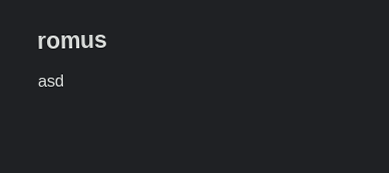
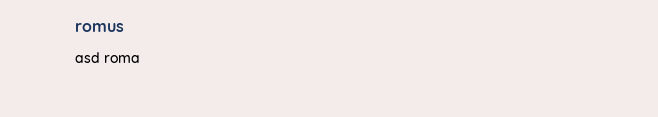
- asd
+ asd roma

